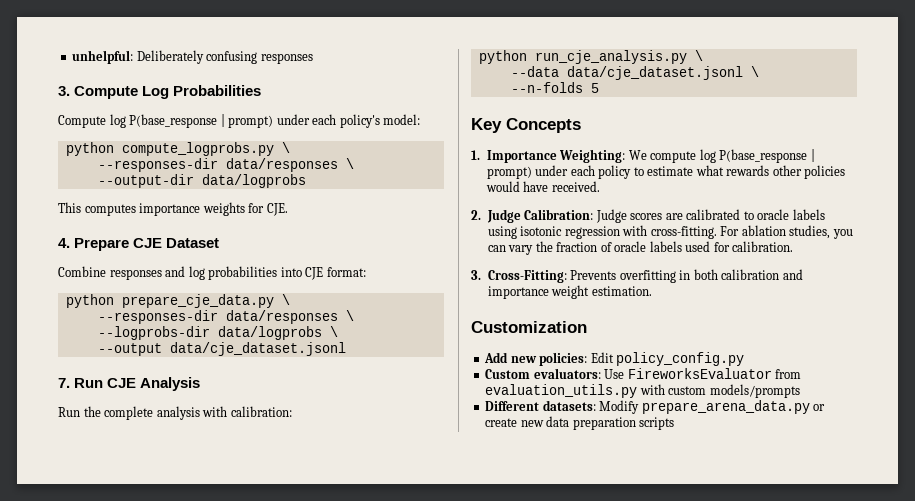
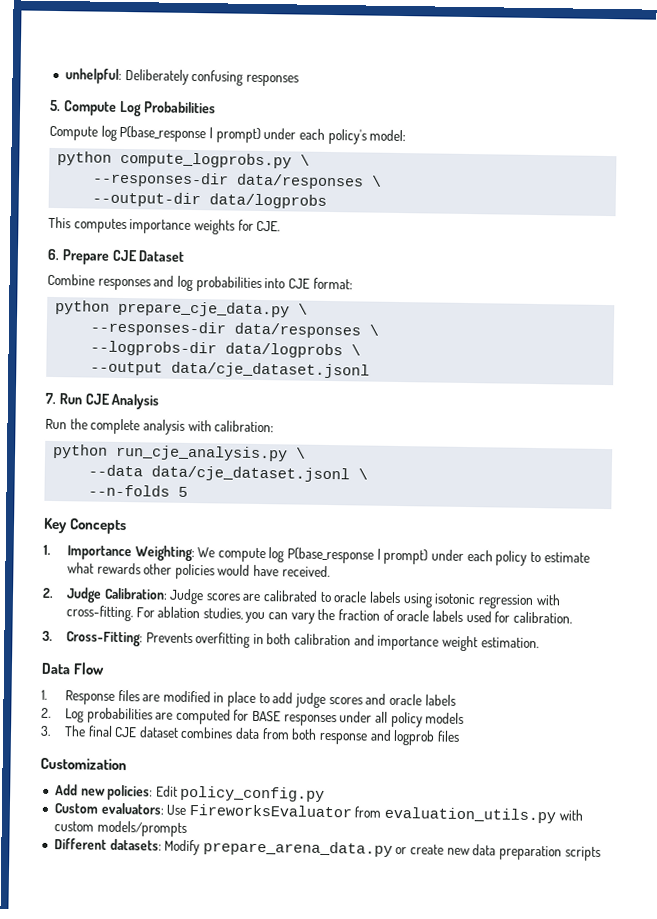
- 3. Compute Log Probabilities
+ 5. Compute Log Probabilities
- 4. Prepare CJE Dataset
+ 6. Prepare CJE Dataset
+ Data Flow
+ 1. Response files are modified in place to add judge scores and oracle labels
+ 2. Log probabilities are computed for BASE responses under all policy models
+ 3. The final CJE dataset combines data from both response and logprob files

